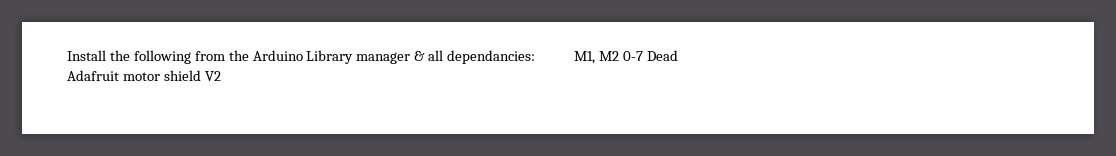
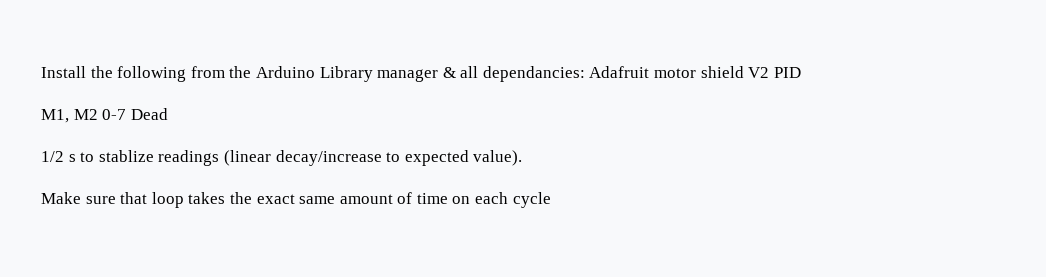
- Install the following from the Arduino Library manager & all dependancies: Adafruit motor shield V2
+ Install the following from the Arduino Library manager & all dependancies: Adafruit motor shield V2 PID
+ 1/2 s to stablize readings (linear decay/increase to expected value).
+ Make sure that loop takes the exact same amount of time on each cycle

